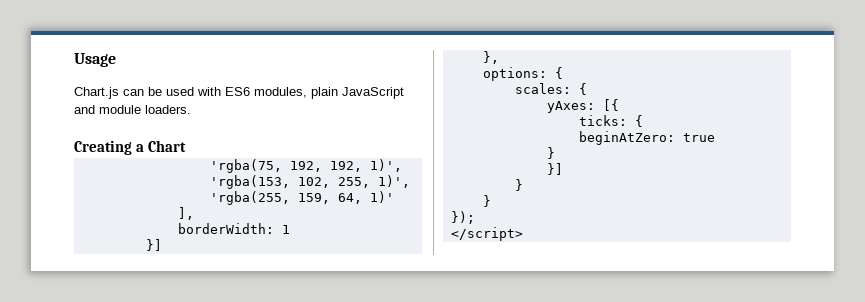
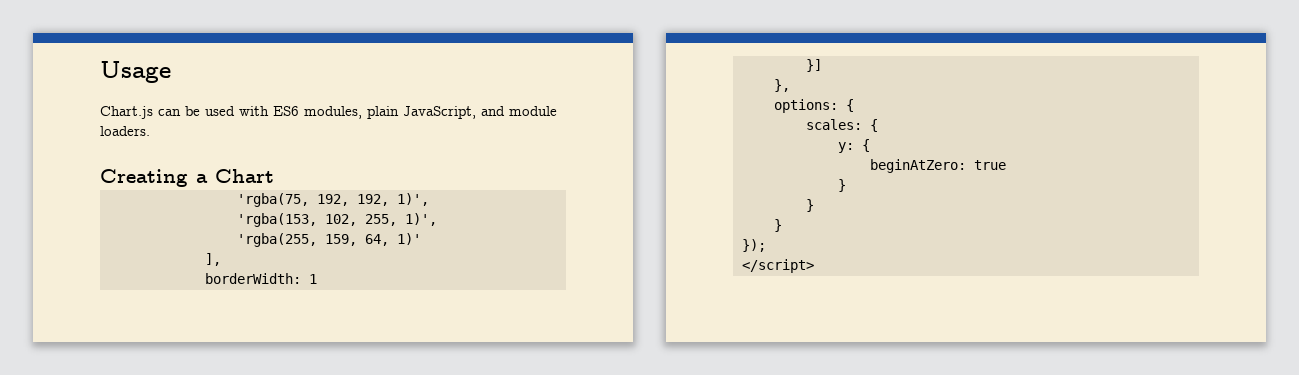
- Chart.js can be used with ES6 modules, plain JavaScript and module loaders.
+ Chart.js can be used with ES6 modules, plain JavaScript, and module loaders.
- yAxes: [{
- ticks: {
+ y: {
  beginAtZero: true
  }
- }]

